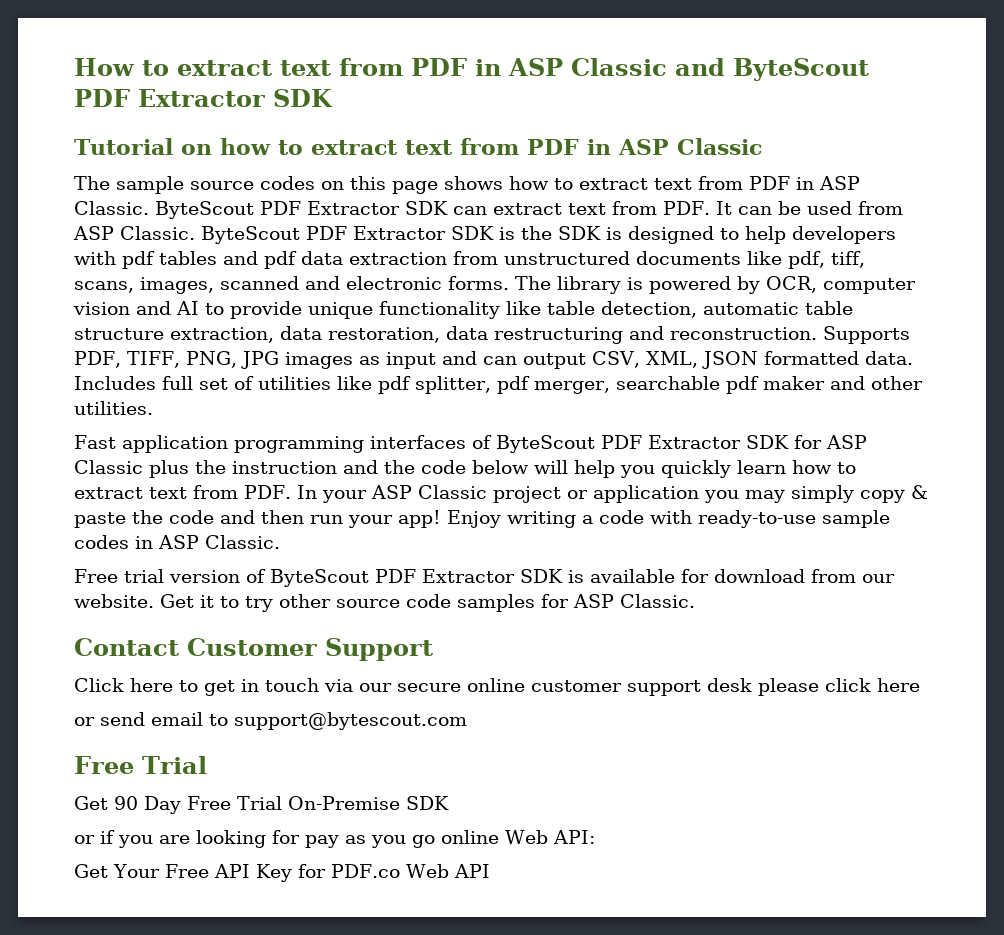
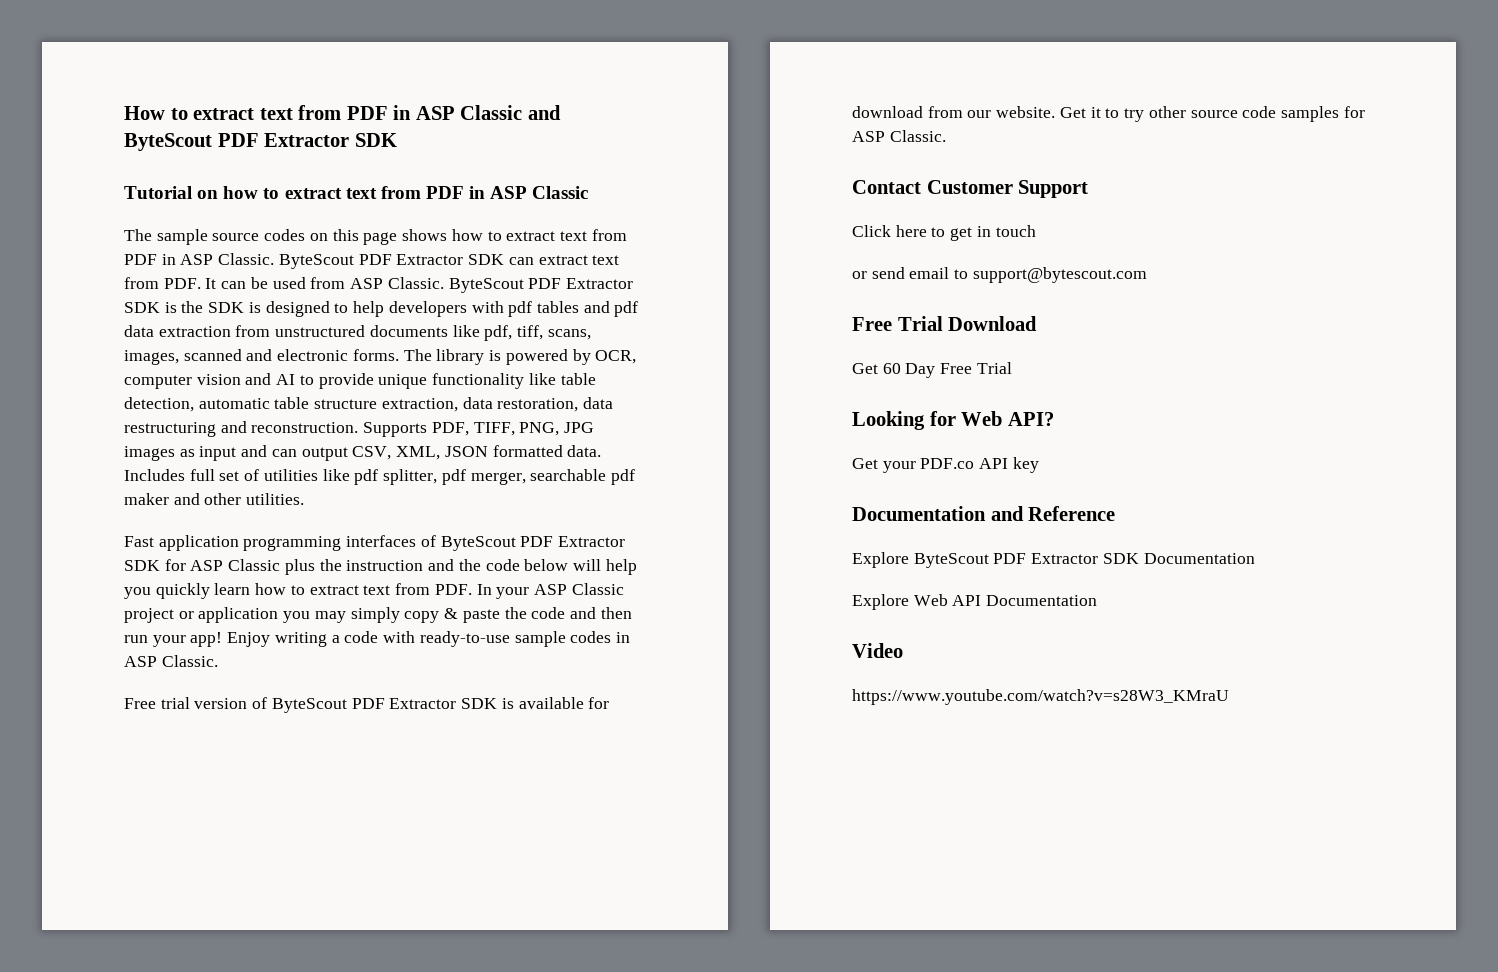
- Click here to get in touch via our secure online customer support desk please click here
+ Click here to get in touch
  or send email to support@bytescout.com
- Free Trial
- Get 90 Day Free Trial On-Premise SDK
- or if you are looking for pay as you go online Web API:
- Get Your Free API Key for PDF.co Web API
+ Free Trial Download
+ Get 60 Day Free Trial
+ Looking for Web API?
+ Get your PDF.co API key
+ Documentation and Reference
+ Explore ByteScout PDF Extractor SDK Documentation
+ Explore Web API Documentation
+ Video
+ https://www.youtube.com/watch?v=s28W3_KMraU

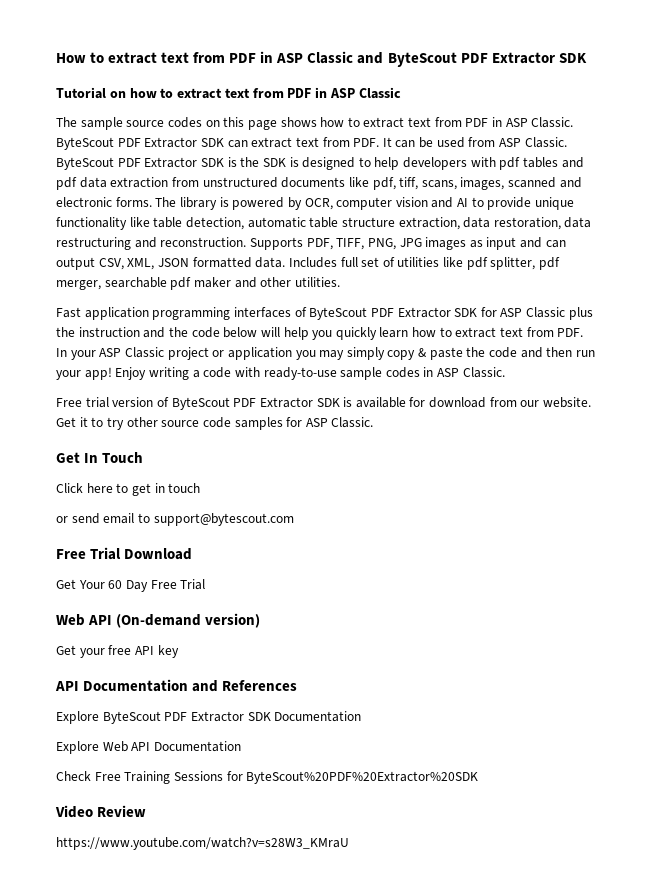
- Contact Customer Support
+ Get In Touch
- Get 60 Day Free Trial
+ Get Your 60 Day Free Trial
- Looking for Web API?
+ Web API (On-demand version)
- Get your PDF.co API key
+ Get your free API key
- Documentation and Reference
+ API Documentation and References
+ Check Free Training Sessions for ByteScout%20PDF%20Extractor%20SDK
- Video
+ Video Review

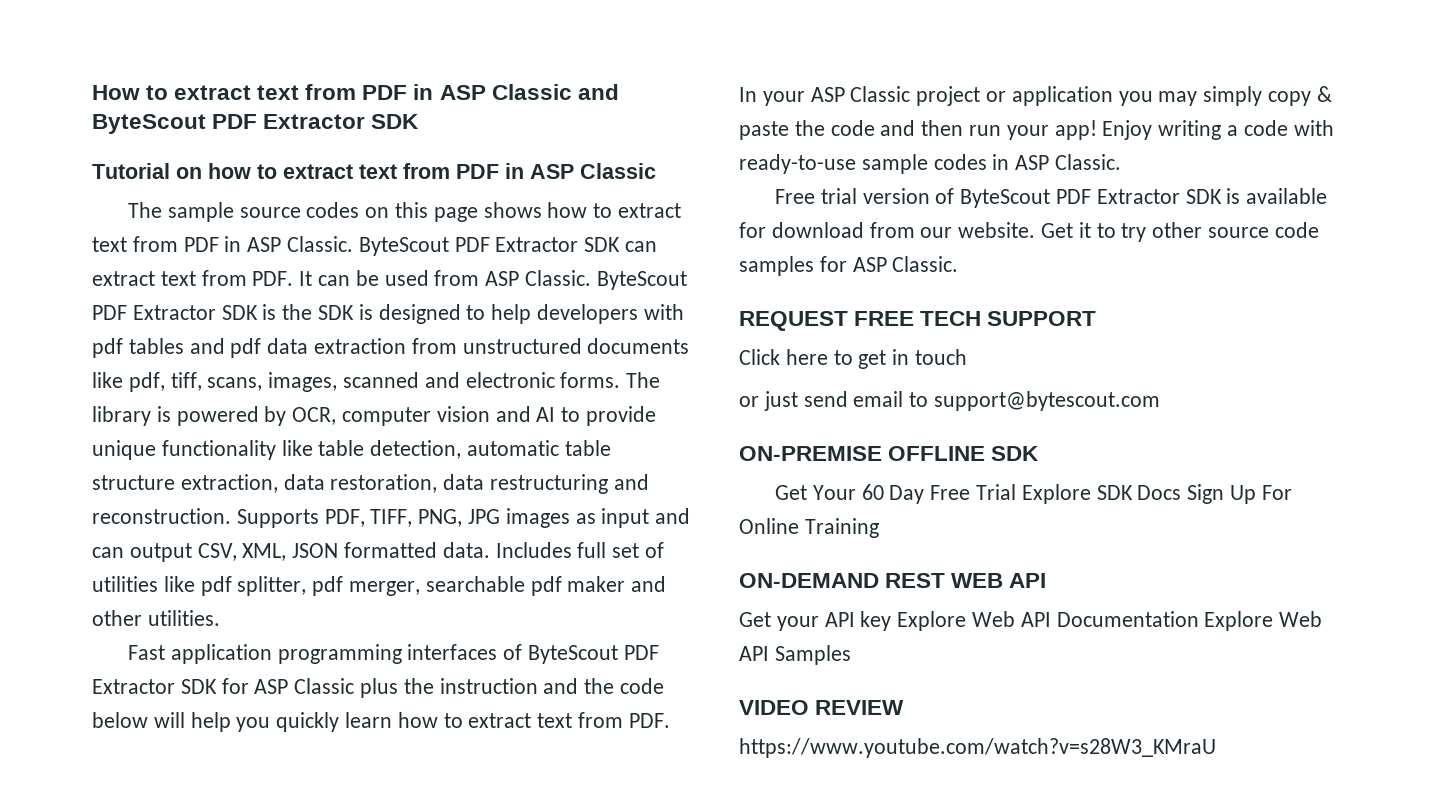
- Get In Touch
+ REQUEST FREE TECH SUPPORT
- or send email to support@bytescout.com
+ or just send email to support@bytescout.com
- Free Trial Download
+ ON-PREMISE OFFLINE SDK
- Get Your 60 Day Free Trial
- Web API (On-demand version)
+ Get Your 60 Day Free Trial Explore SDK Docs Sign Up For Online Training
+ ON-DEMAND REST WEB API
- Get your free API key
- API Documentation and References
- Explore ByteScout PDF Extractor SDK Documentation
- Explore Web API Documentation
- Check Free Training Sessions for ByteScout%20PDF%20Extractor%20SDK
- Video Review
+ Get your API key Explore Web API Documentation Explore Web API Samples
+ VIDEO REVIEW

